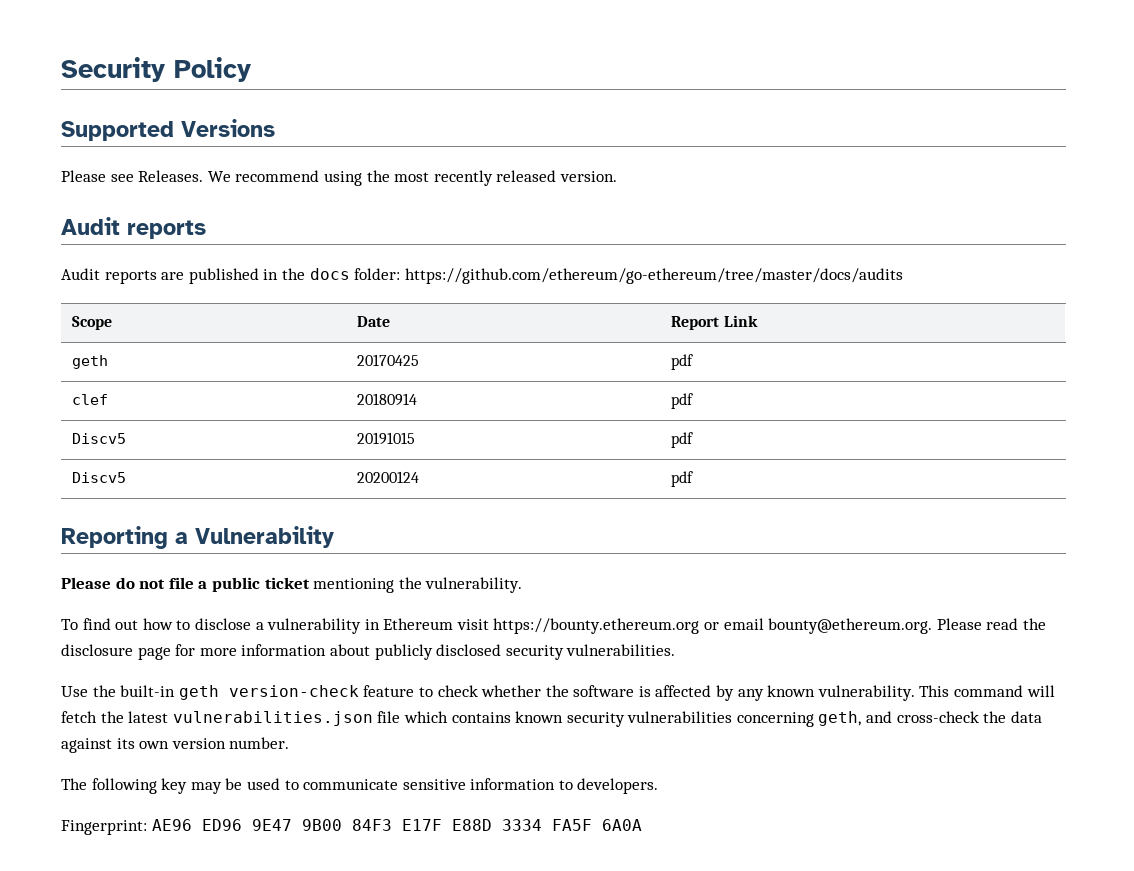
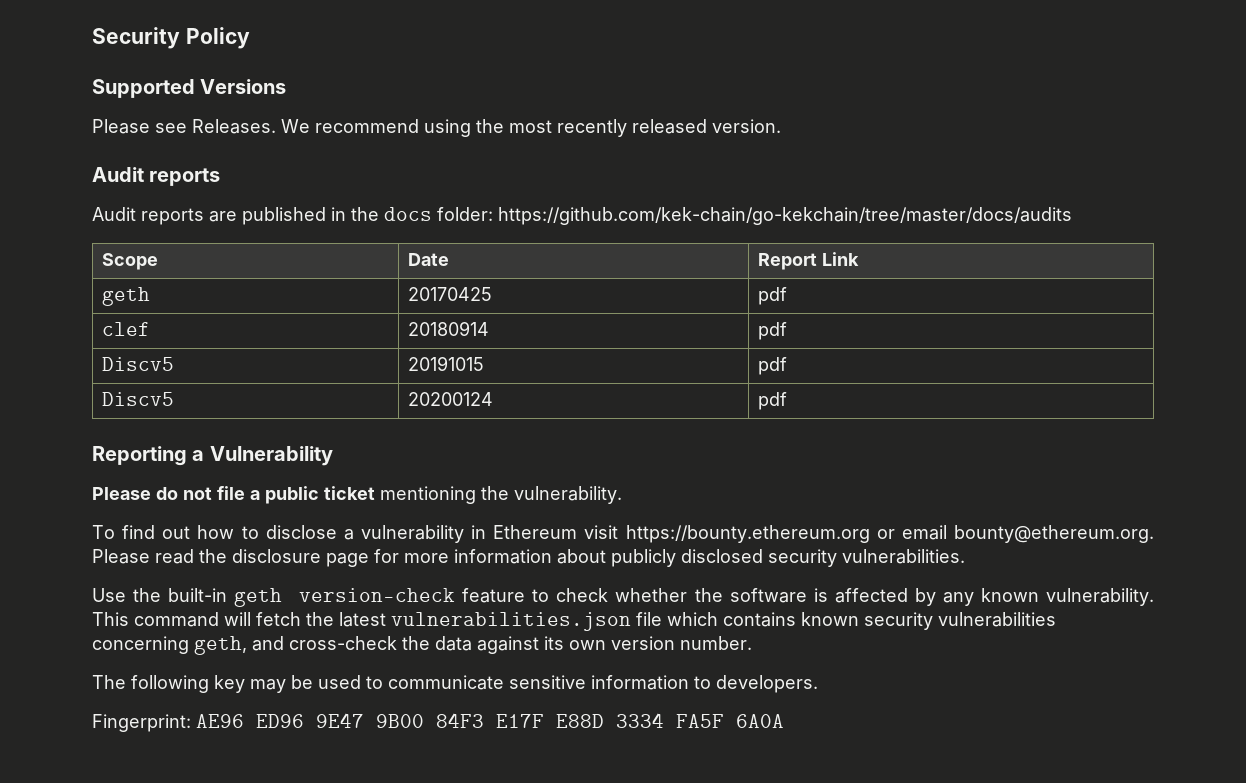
- Audit reports are published in the docs folder: https://github.com/ethereum/go-ethereum/tree/master/docs/audits
+ Audit reports are published in the docs folder: https://github.com/kek-chain/go-kekchain/tree/master/docs/audits

